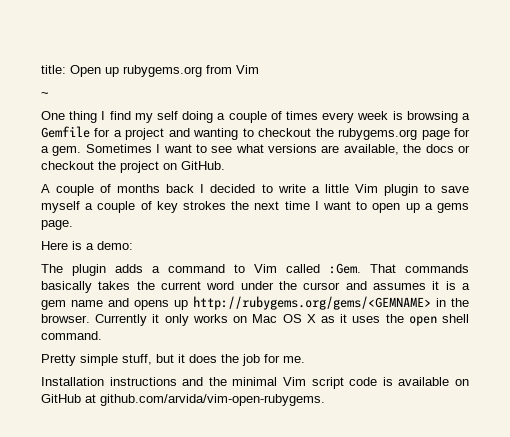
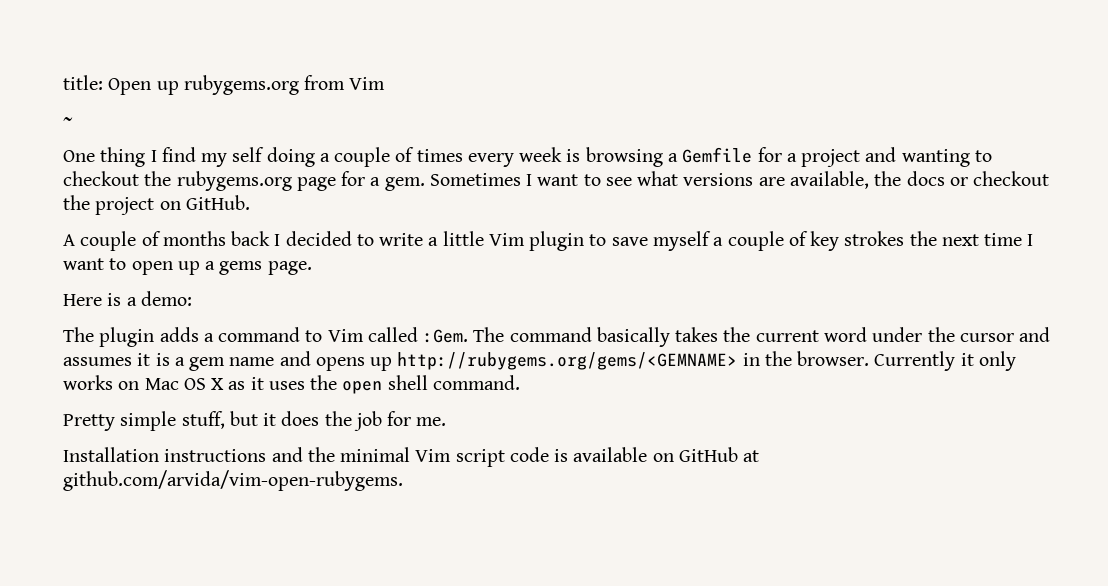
- That commands basically takes the current word under the cursor and assumes it is a gem name and opens up http://rubygems.org/gems/<GEMNAME> in the browser.
+ The command basically takes the current word under the cursor and assumes it is a gem name and opens up http://rubygems.org/gems/<GEMNAME> in the browser.

